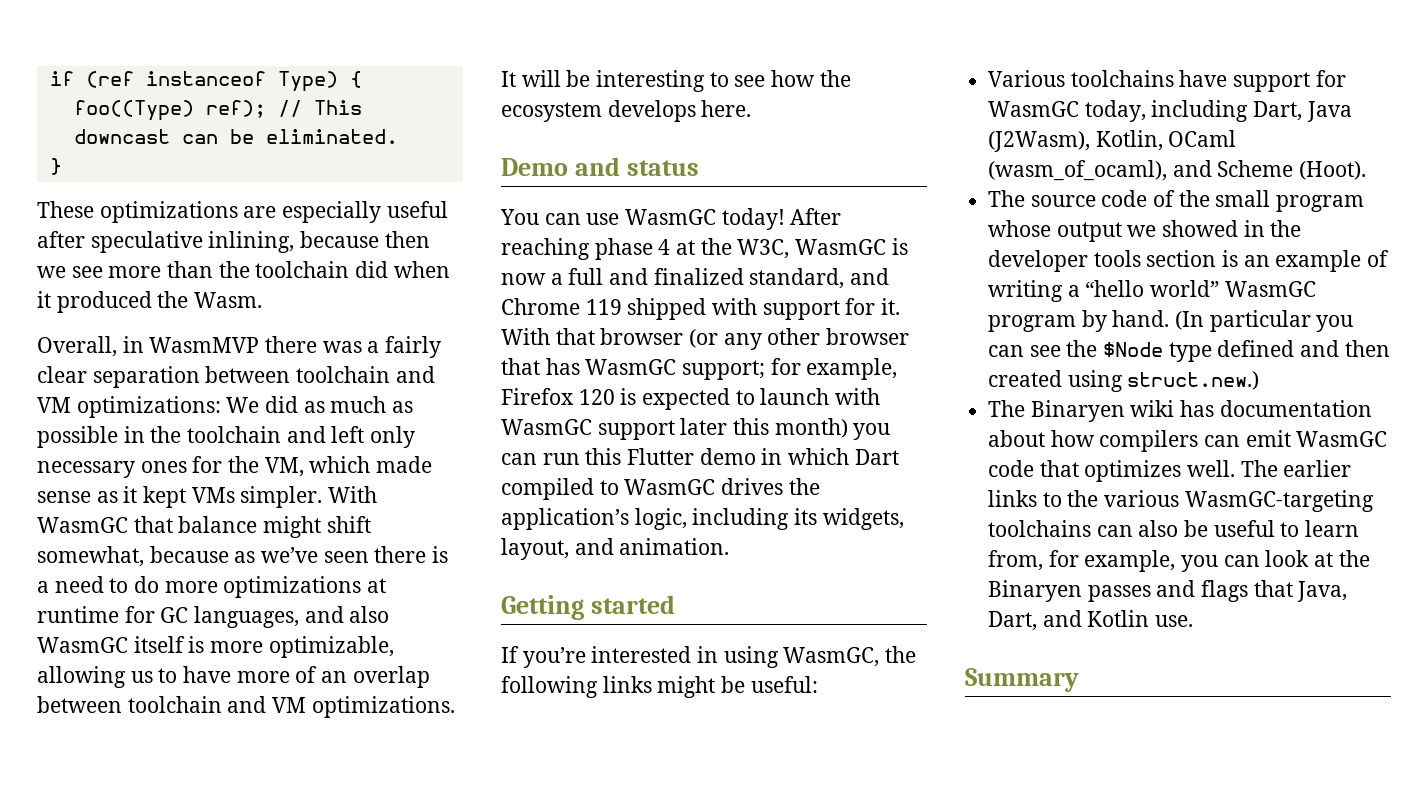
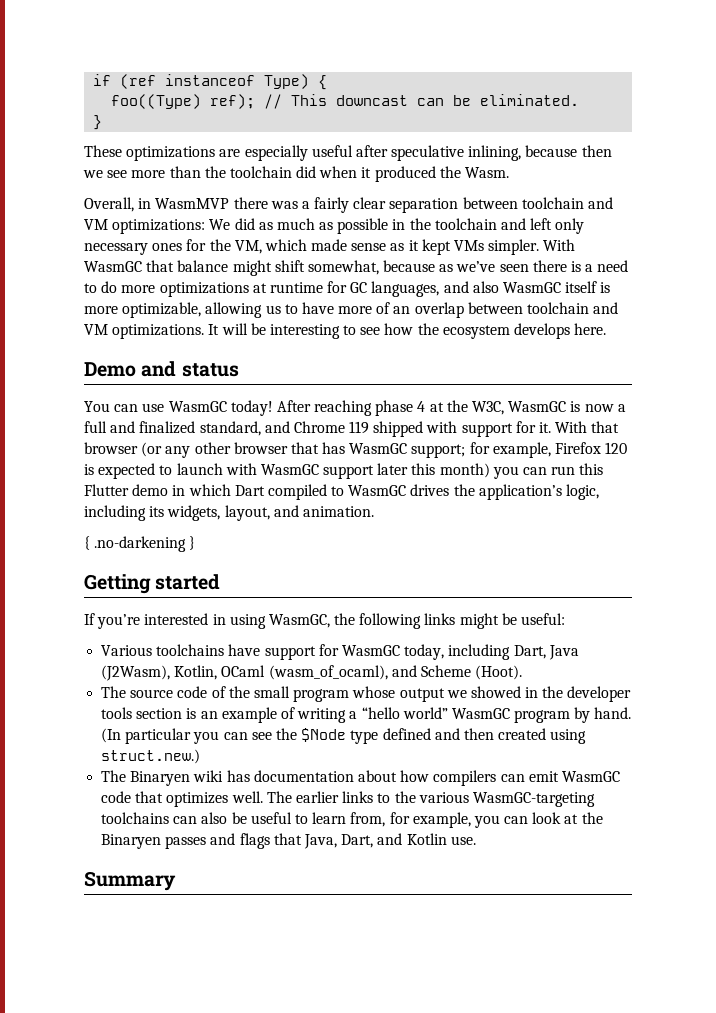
+ { .no-darkening }

